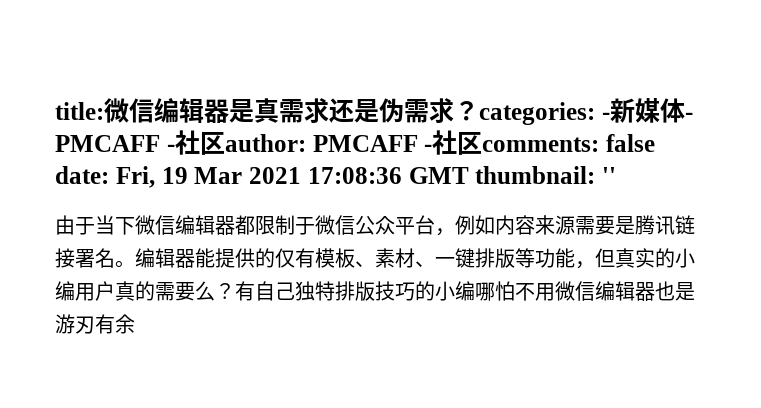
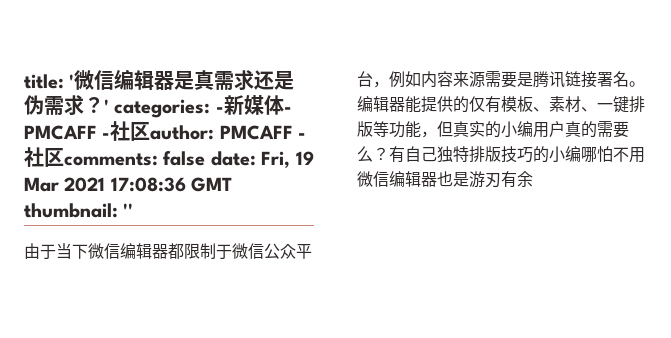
- title:微信编辑器是真需求还是伪需求？categories: -新媒体- PMCAFF -社区author: PMCAFF -社区comments: false date: Fri, 19 Mar 2021 17:08:36 GMT thumbnail: ''
+ title: '微信编辑器是真需求还是伪需求？' categories: -新媒体- PMCAFF -社区author: PMCAFF -社区comments: false date: Fri, 19 Mar 2021 17:08:36 GMT thumbnail: ''

